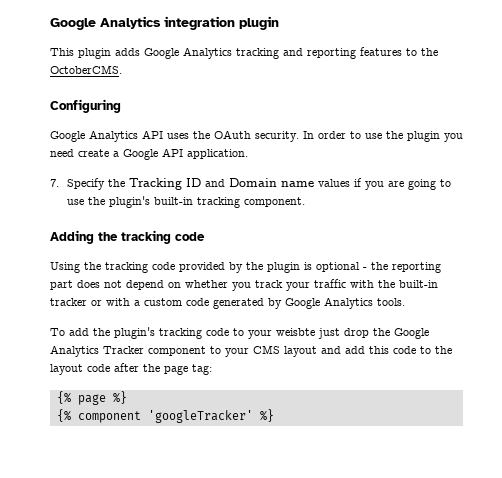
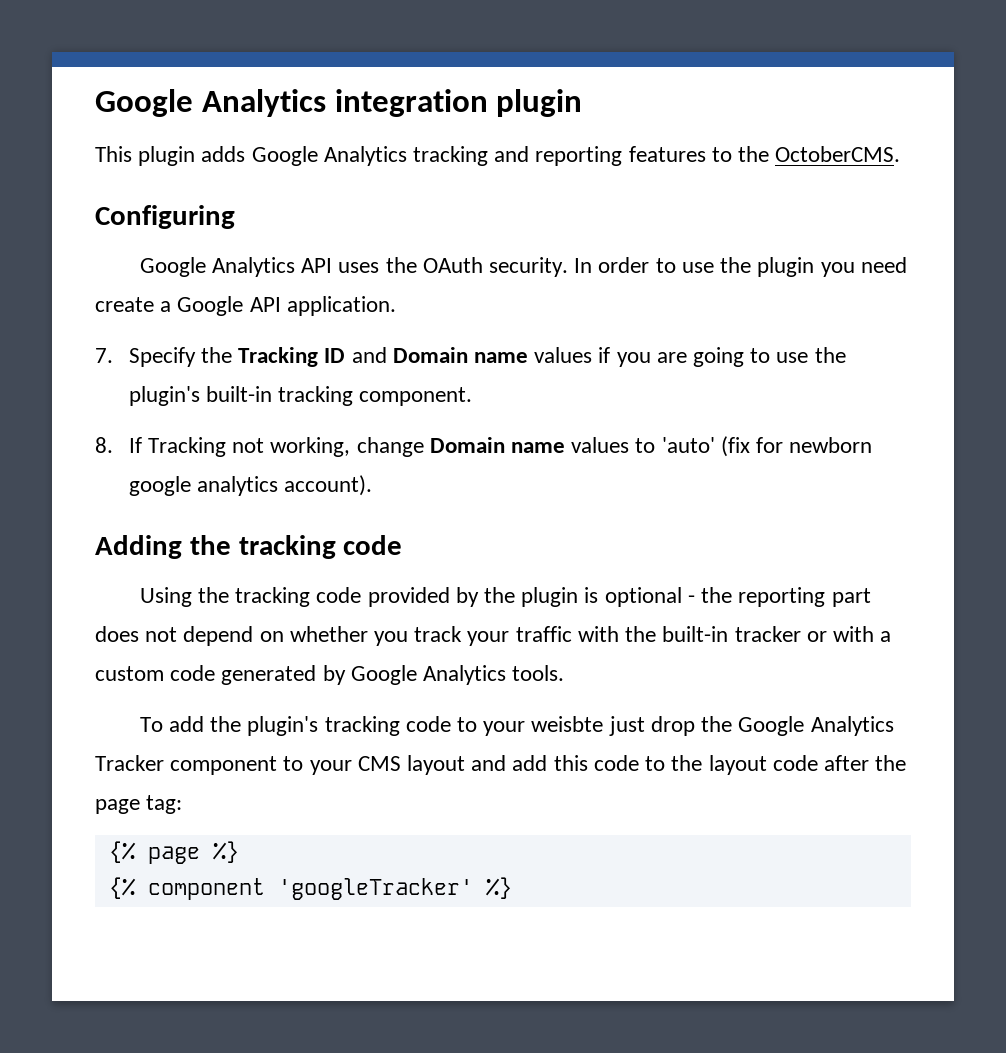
+ 8. If Tracking not working, change Domain name values to 'auto' (fix for newborn google analytics account).

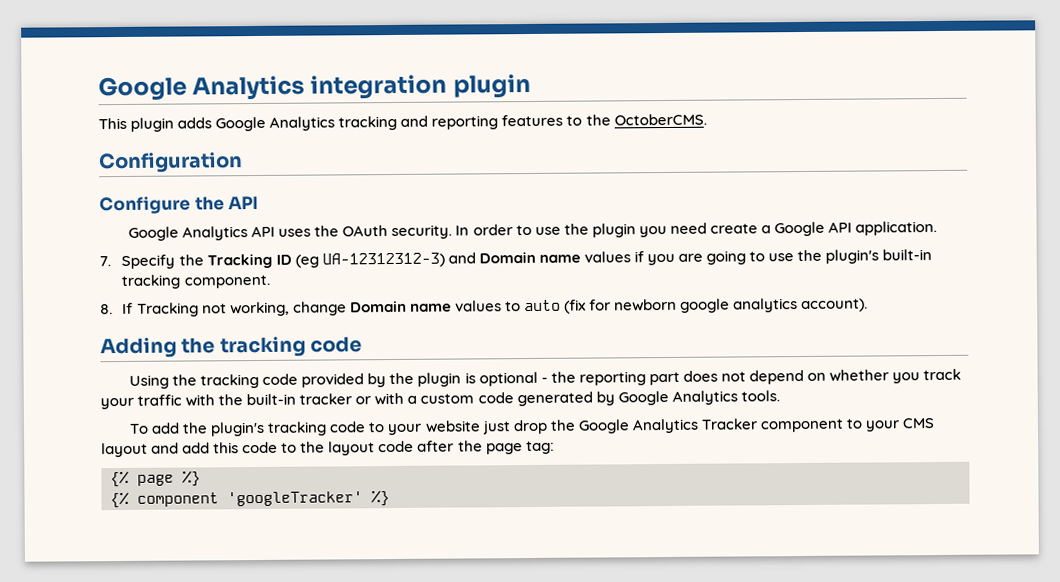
- Configuring
+ Configuration
+ Configure the API
- 7. Specify the Tracking ID and Domain name values if you are going to use the plugin's built-in tracking component.
+ 7. Specify the Tracking ID (eg UA-12312312-3) and Domain name values if you are going to use the plugin's built-in tracking component.
- 8. If Tracking not working, change Domain name values to 'auto' (fix for newborn google analytics account).
+ 8. If Tracking not working, change Domain name values to auto (fix for newborn google analytics account).
- To add the plugin's tracking code to your weisbte just drop the Google Analytics Tracker component to your CMS layout and add this code to the layout code after the page tag:
+ To add the plugin's tracking code to your website just drop the Google Analytics Tracker component to your CMS layout and add this code to the layout code after the page tag:

